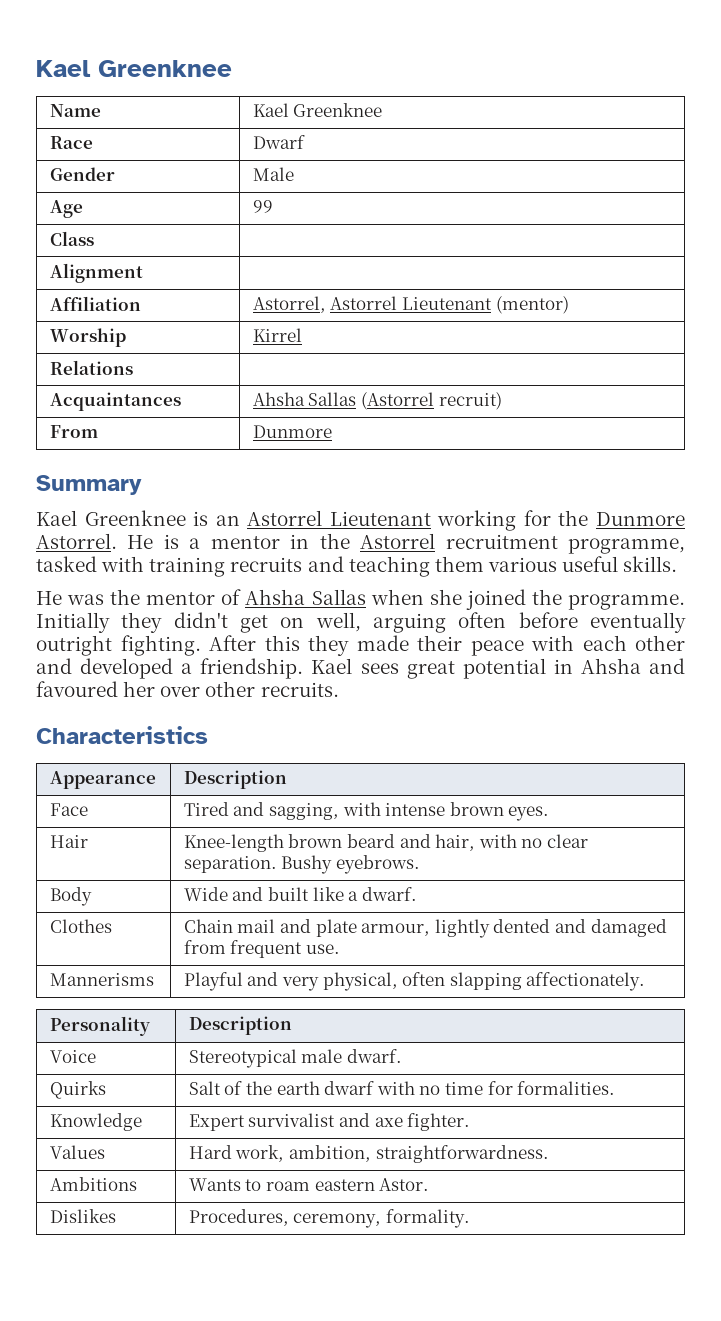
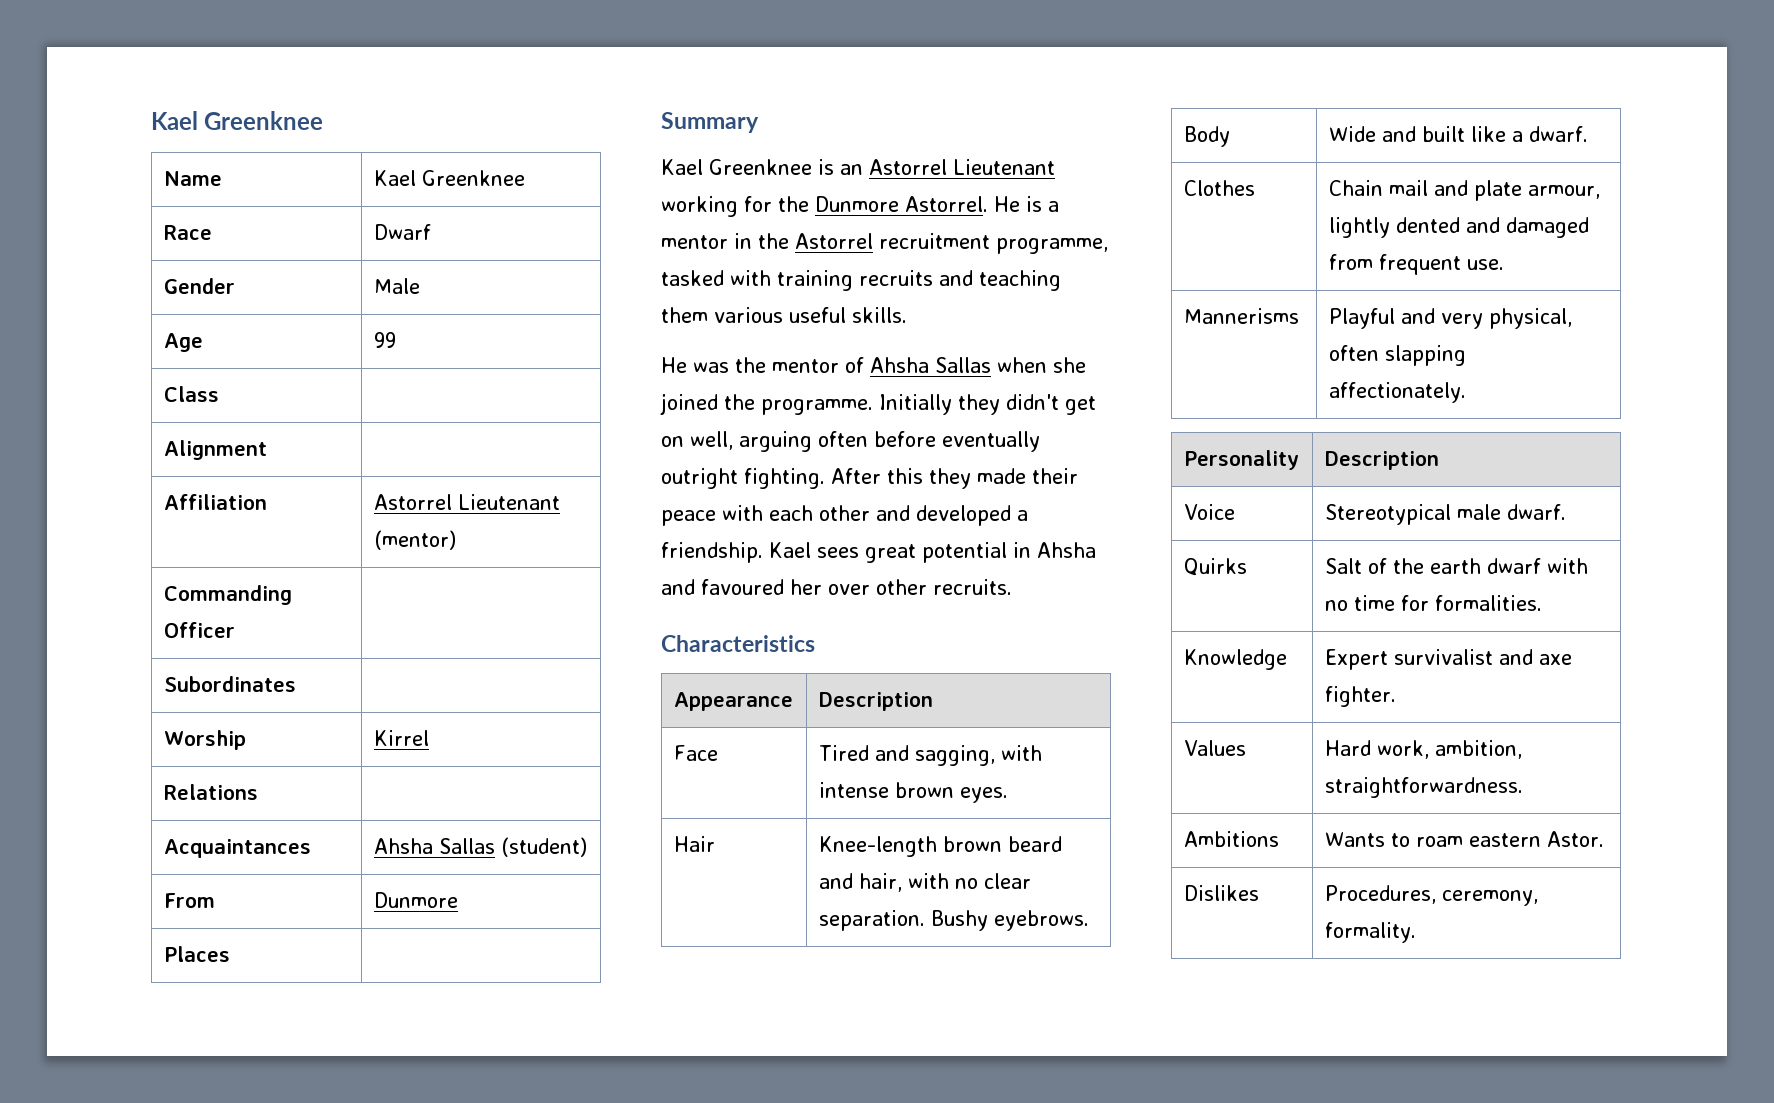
- Affiliation | Astorrel, Astorrel Lieutenant (mentor)
+ Affiliation | Astorrel Lieutenant (mentor)
+ Commanding Officer |
+ Subordinates |
- Acquaintances | Ahsha Sallas (Astorrel recruit)
+ Acquaintances | Ahsha Sallas (student)
+ Places |

